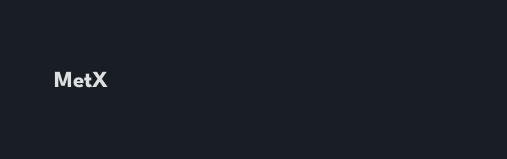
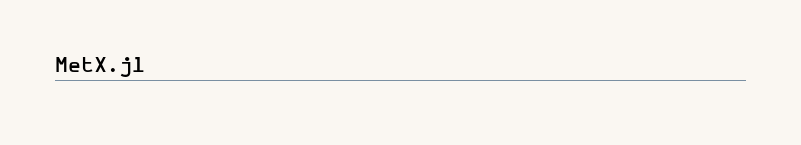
- MetX
+ MetX.jl

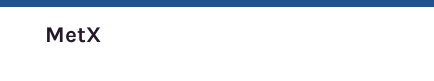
- MetX.jl
+ MetX

